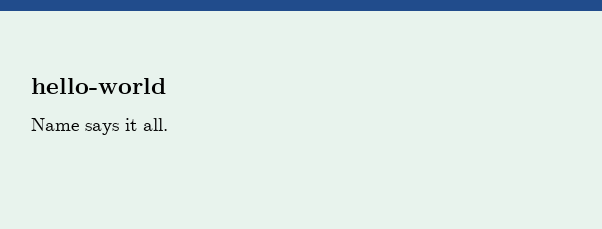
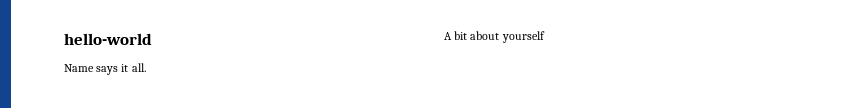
+ A bit about yourself

